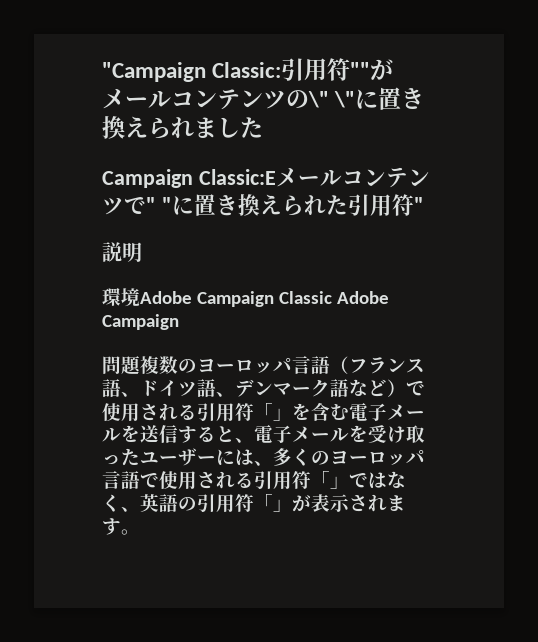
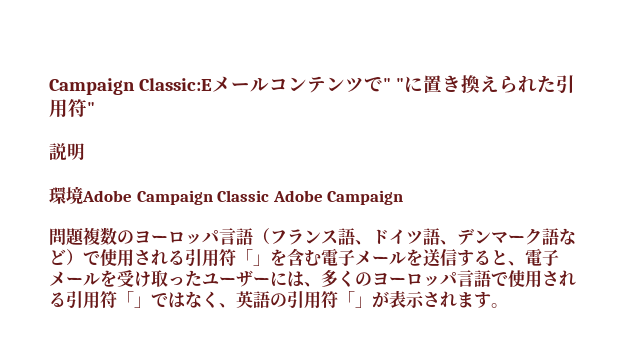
- "Campaign Classic:引用符""がメールコンテンツの\" \"に置き換えられました

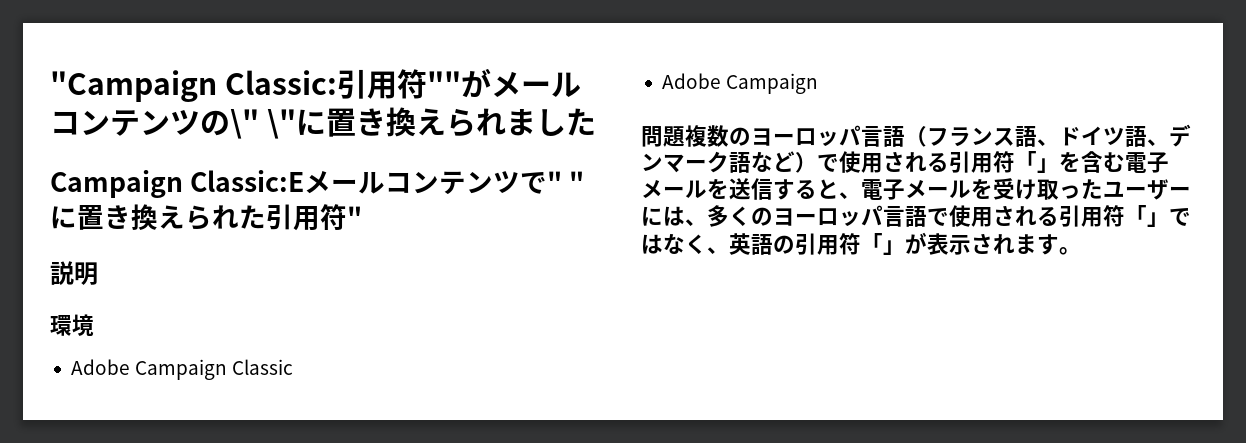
+ "Campaign Classic:引用符""がメールコンテンツの\" \"に置き換えられました
- 環境Adobe Campaign Classic Adobe Campaign
+ 環境
+ Adobe Campaign Classic
+ Adobe Campaign

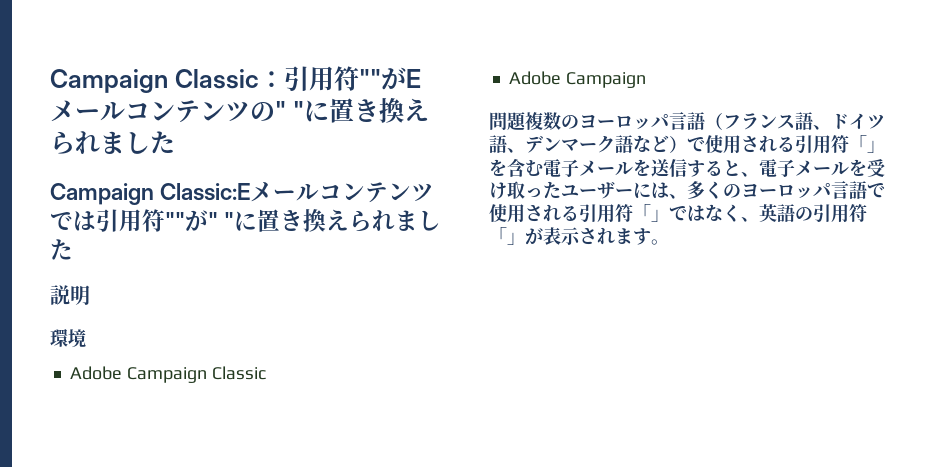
- "Campaign Classic:引用符""がメールコンテンツの\" \"に置き換えられました
+ Campaign Classic：引用符""がEメールコンテンツの" "に置き換えられました
- Campaign Classic:Eメールコンテンツで" "に置き換えられた引用符"
+ Campaign Classic:Eメールコンテンツでは引用符""が" "に置き換えられました

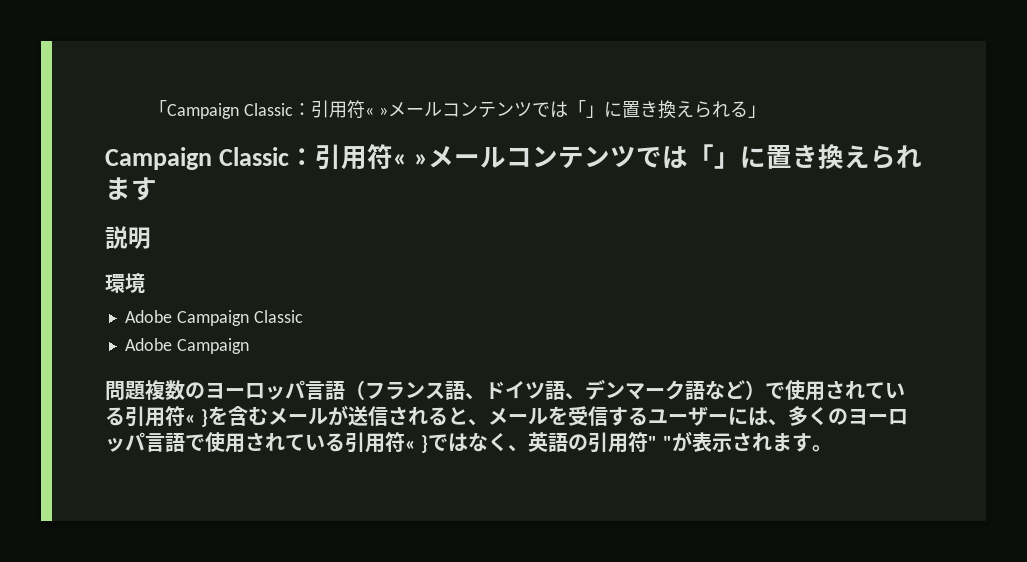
- Campaign Classic：引用符""がEメールコンテンツの" "に置き換えられました
- Campaign Classic:Eメールコンテンツでは引用符""が" "に置き換えられました
+ 「Campaign Classic：引用符« »メールコンテンツでは「」に置き換えられる」
+ Campaign Classic：引用符« »メールコンテンツでは「」に置き換えられます
- 問題複数のヨーロッパ言語（フランス語、ドイツ語、デンマーク語など）で使用される引用符「」を含む電子メールを送信すると、電子メールを受け取ったユーザーには、多くのヨーロッパ言語で使用される引用符「」ではなく、英語の引用符「」が表示されます。
+ 問題複数のヨーロッパ言語（フランス語、ドイツ語、デンマーク語など）で使用されている引用符« }を含むメールが送信されると、メールを受信するユーザーには、多くのヨーロッパ言語で使用されている引用符« }ではなく、英語の引用符" "が表示されます。

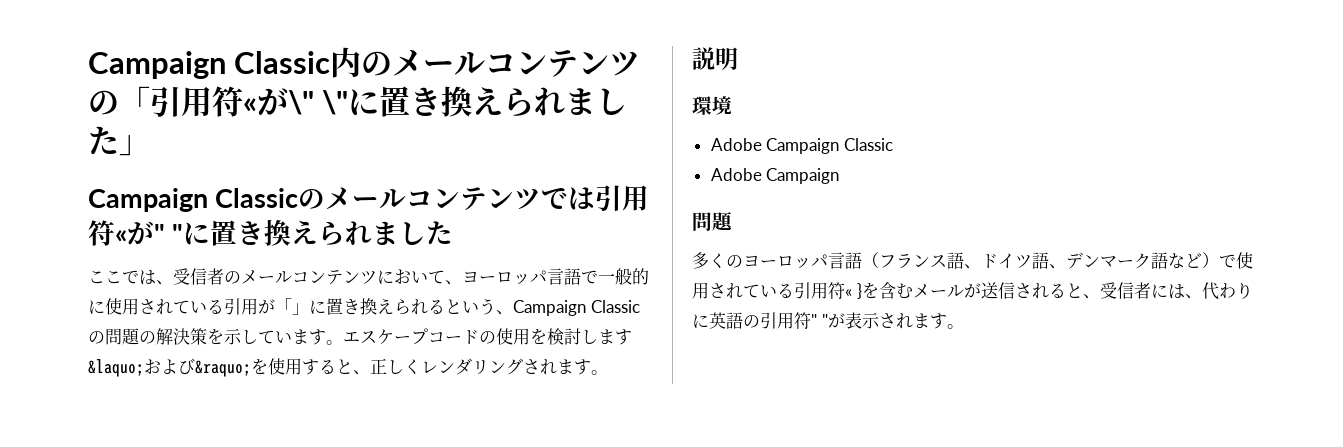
- 「Campaign Classic：引用符« »メールコンテンツでは「」に置き換えられる」
- Campaign Classic：引用符« »メールコンテンツでは「」に置き換えられます
+ Campaign Classic内のメールコンテンツの「引用符«が\" \"に置き換えられました」
+ Campaign Classicのメールコンテンツでは引用符«が" "に置き換えられました
+ ここでは、受信者のメールコンテンツにおいて、ヨーロッパ言語で一般的に使用されている引用が「」に置き換えられるという、Campaign Classicの問題の解決策を示しています。エスケープコードの使用を検討します&laquo;および&raquo;を使用すると、正しくレンダリングされます。
  Adobe Campaign Classic
  Adobe Campaign
- 問題複数のヨーロッパ言語（フランス語、ドイツ語、デンマーク語など）で使用されている引用符« }を含むメールが送信されると、メールを受信するユーザーには、多くのヨーロッパ言語で使用されている引用符« }ではなく、英語の引用符" "が表示されます。
+ 問題
+ 多くのヨーロッパ言語（フランス語、ドイツ語、デンマーク語など）で使用されている引用符« }を含むメールが送信されると、受信者には、代わりに英語の引用符" "が表示されます。

